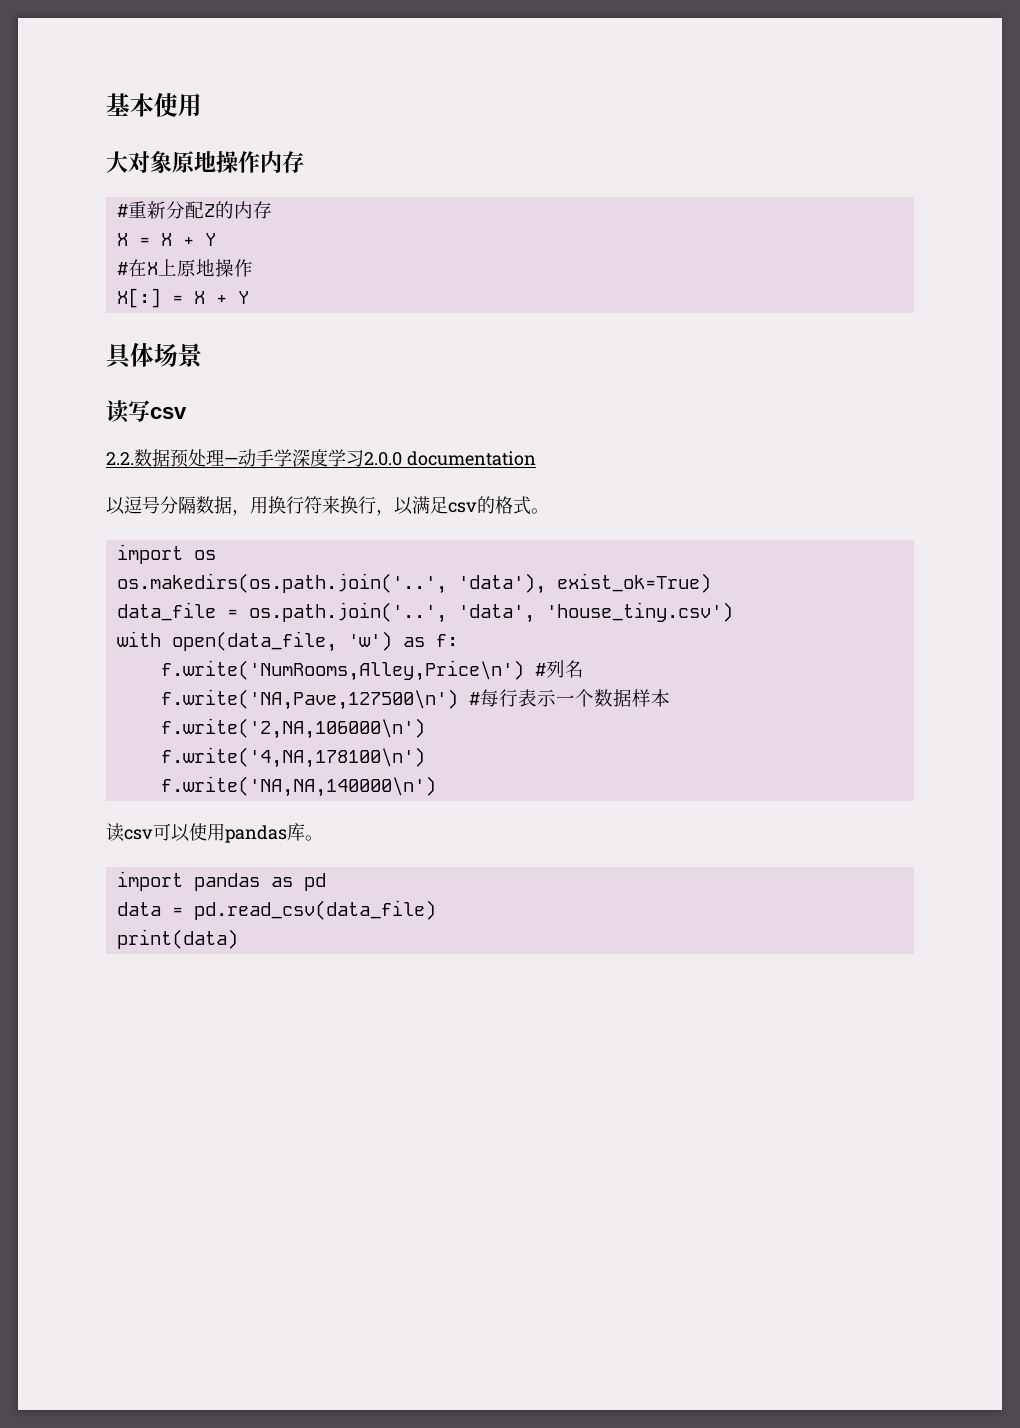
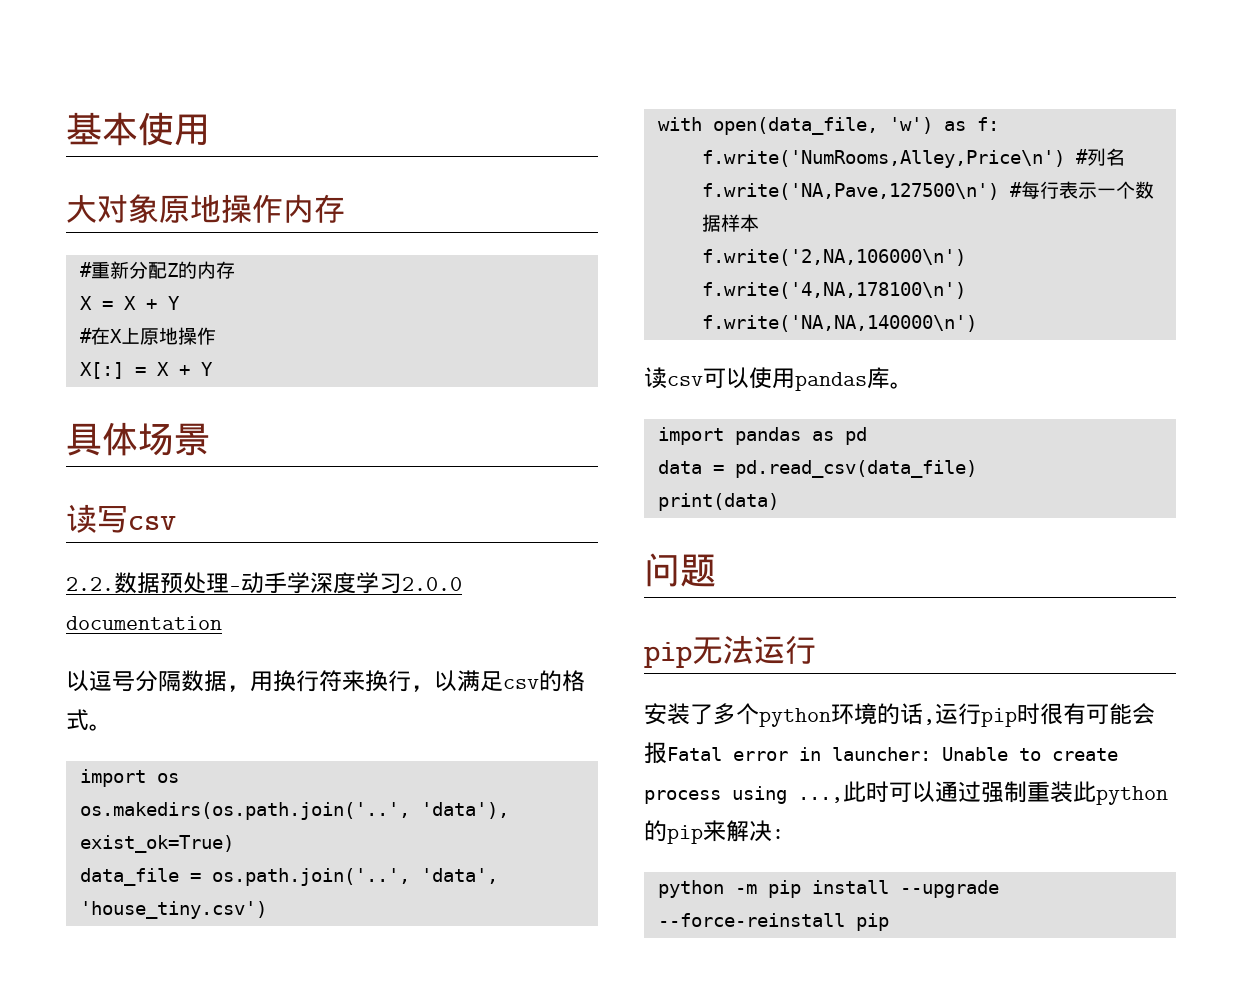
+ 问题
+ pip无法运行
+ 安装了多个python环境的话,运行pip时很有可能会报Fatal error in launcher: Unable to create process using ...,此时可以通过强制重装此python的pip来解决:
+ python -m pip install --upgrade --force-reinstall pip

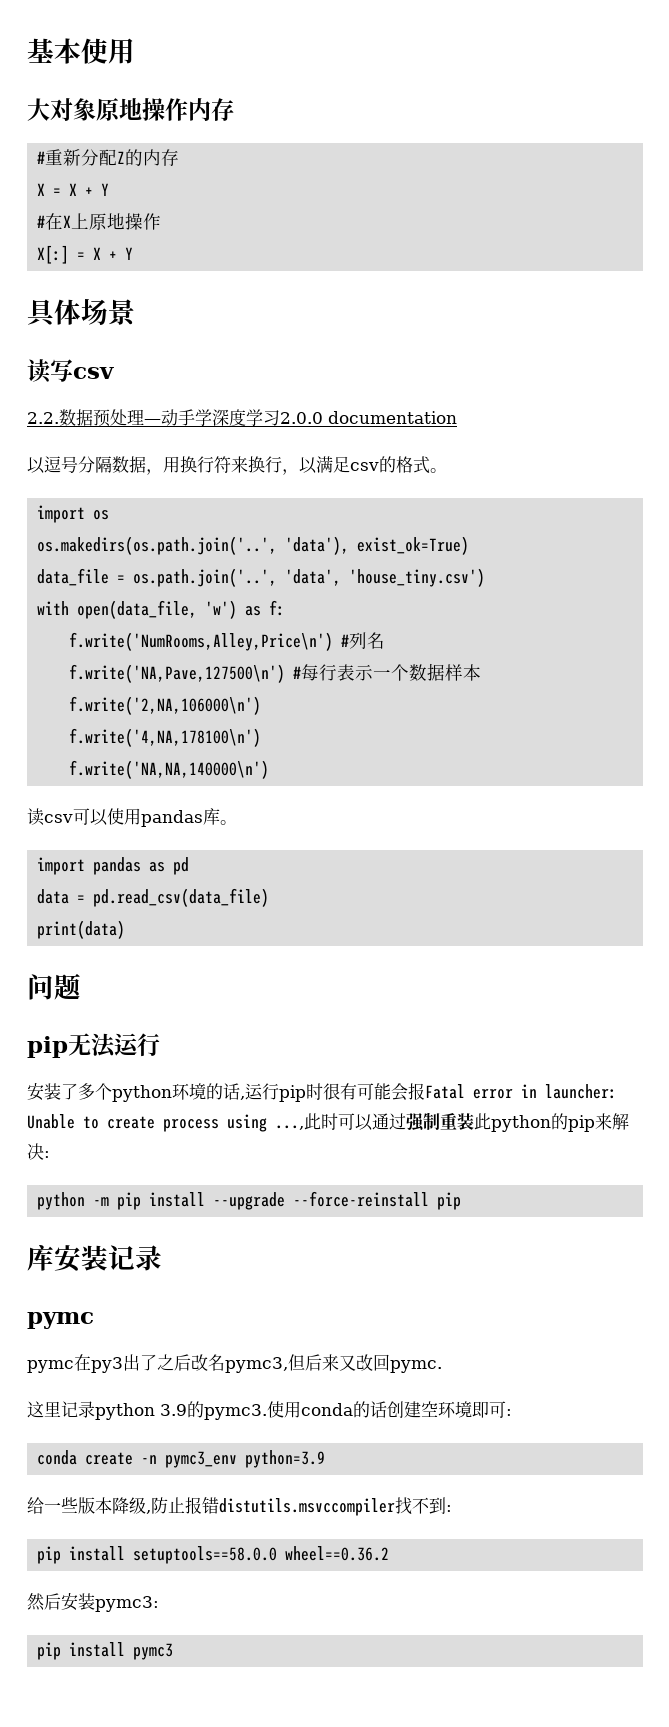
+ 库安装记录
+ pymc
+ pymc在py3出了之后改名pymc3,但后来又改回pymc.
+ 这里记录python 3.9的pymc3.使用conda的话创建空环境即可:
+ conda create -n pymc3_env python=3.9
+ 给一些版本降级,防止报错distutils.msvccompiler找不到:
+ pip install setuptools==58.0.0 wheel==0.36.2
+ 然后安装pymc3:
+ pip install pymc3

